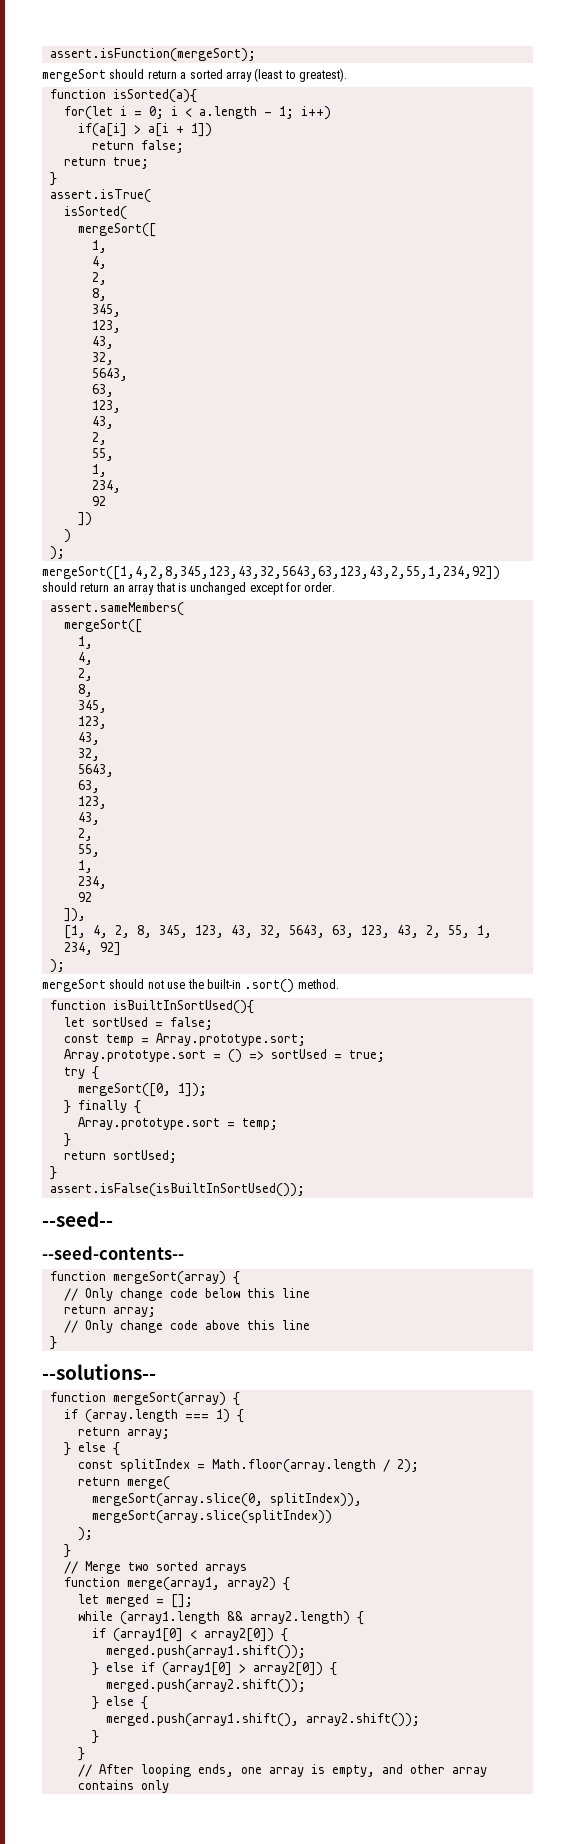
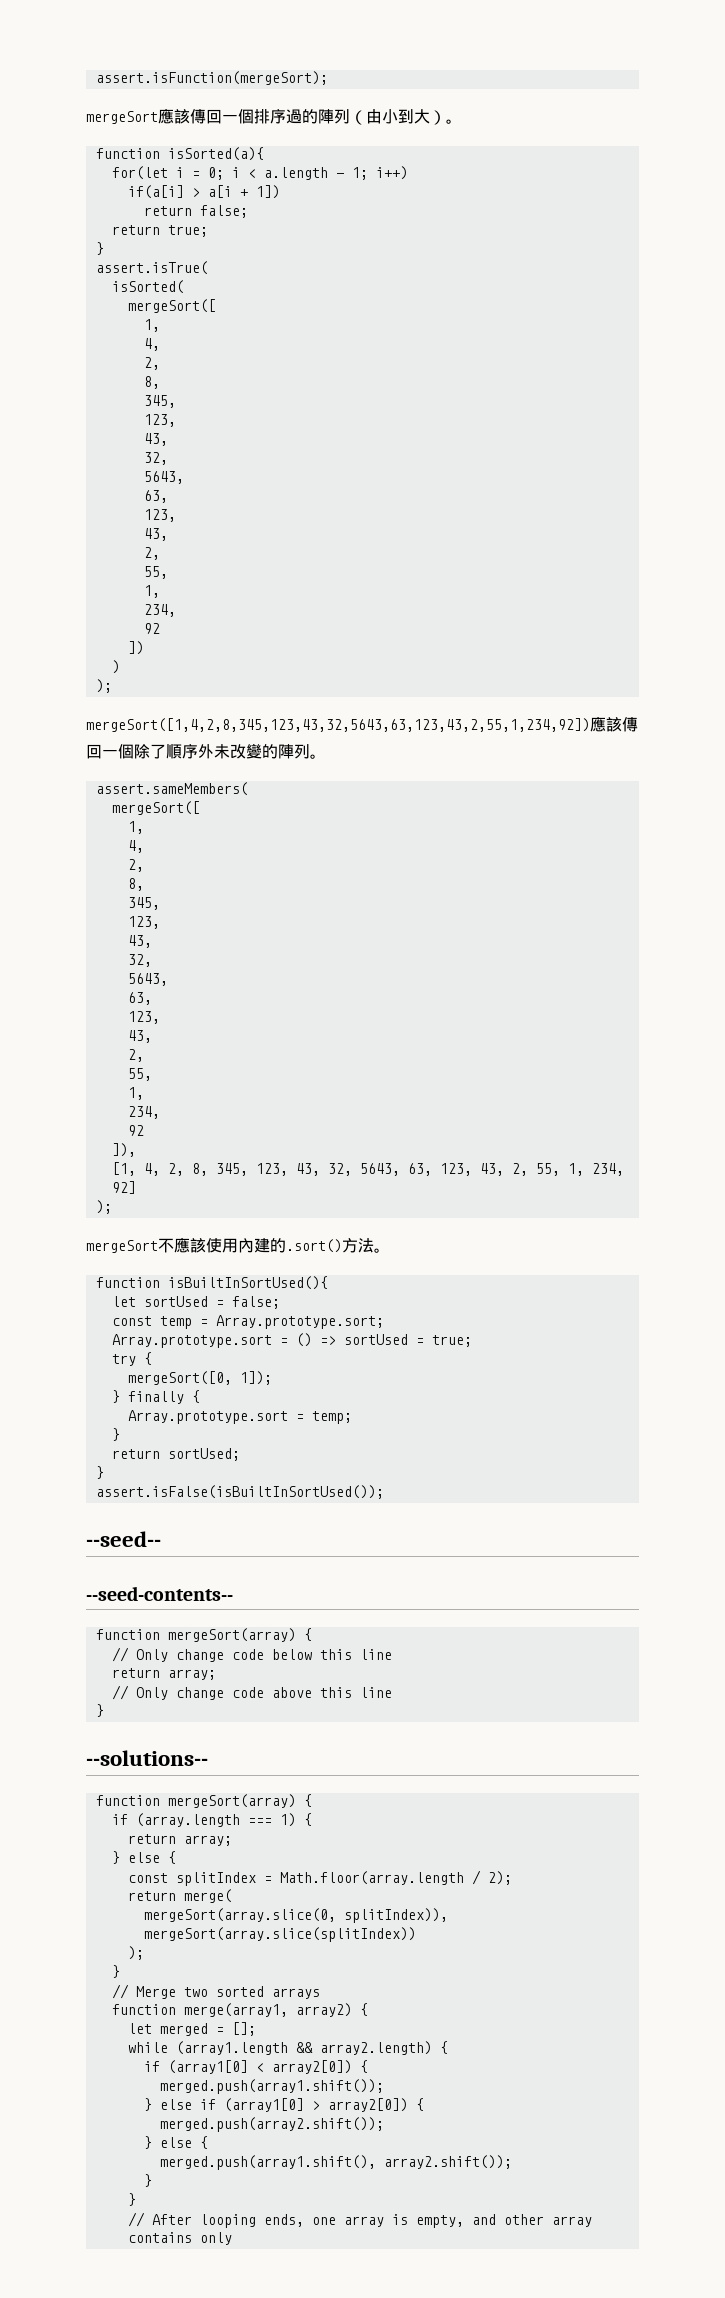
- mergeSort should return a sorted array (least to greatest).
+ mergeSort應該傳回一個排序過的陣列（由小到大）。
- mergeSort([1,4,2,8,345,123,43,32,5643,63,123,43,2,55,1,234,92]) should return an array that is unchanged except for order.
+ mergeSort([1,4,2,8,345,123,43,32,5643,63,123,43,2,55,1,234,92])應該傳回一個除了順序外未改變的陣列。
- mergeSort should not use the built-in .sort() method.
+ mergeSort不應該使用內建的.sort()方法。

